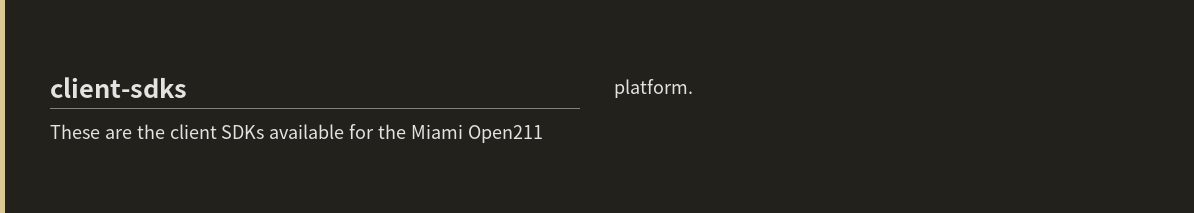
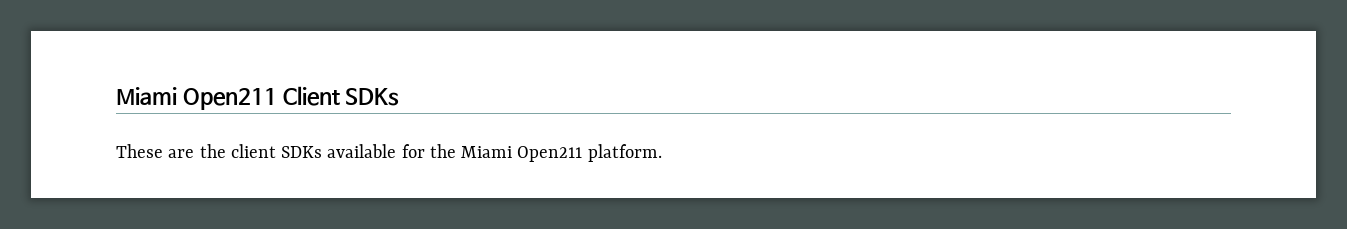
- client-sdks
+ Miami Open211 Client SDKs

